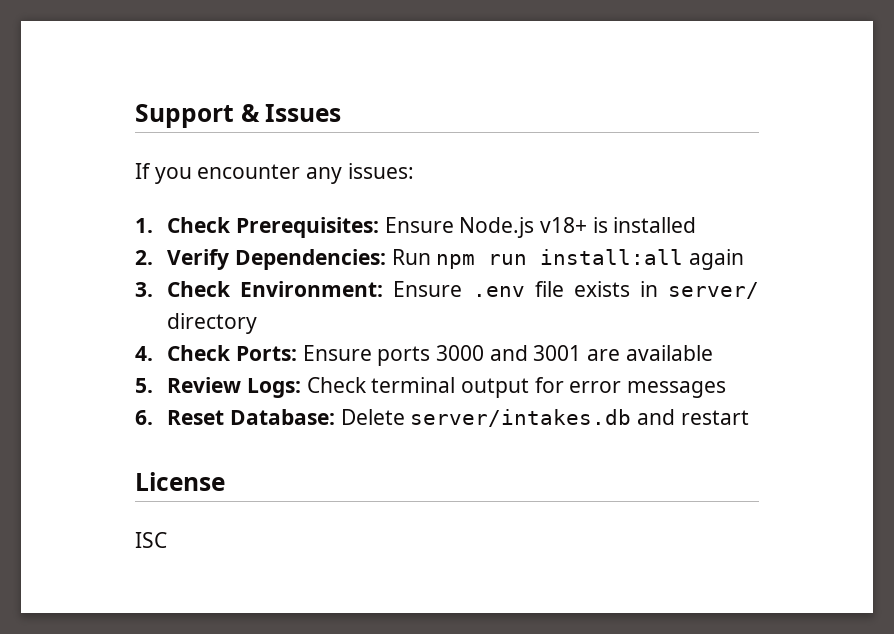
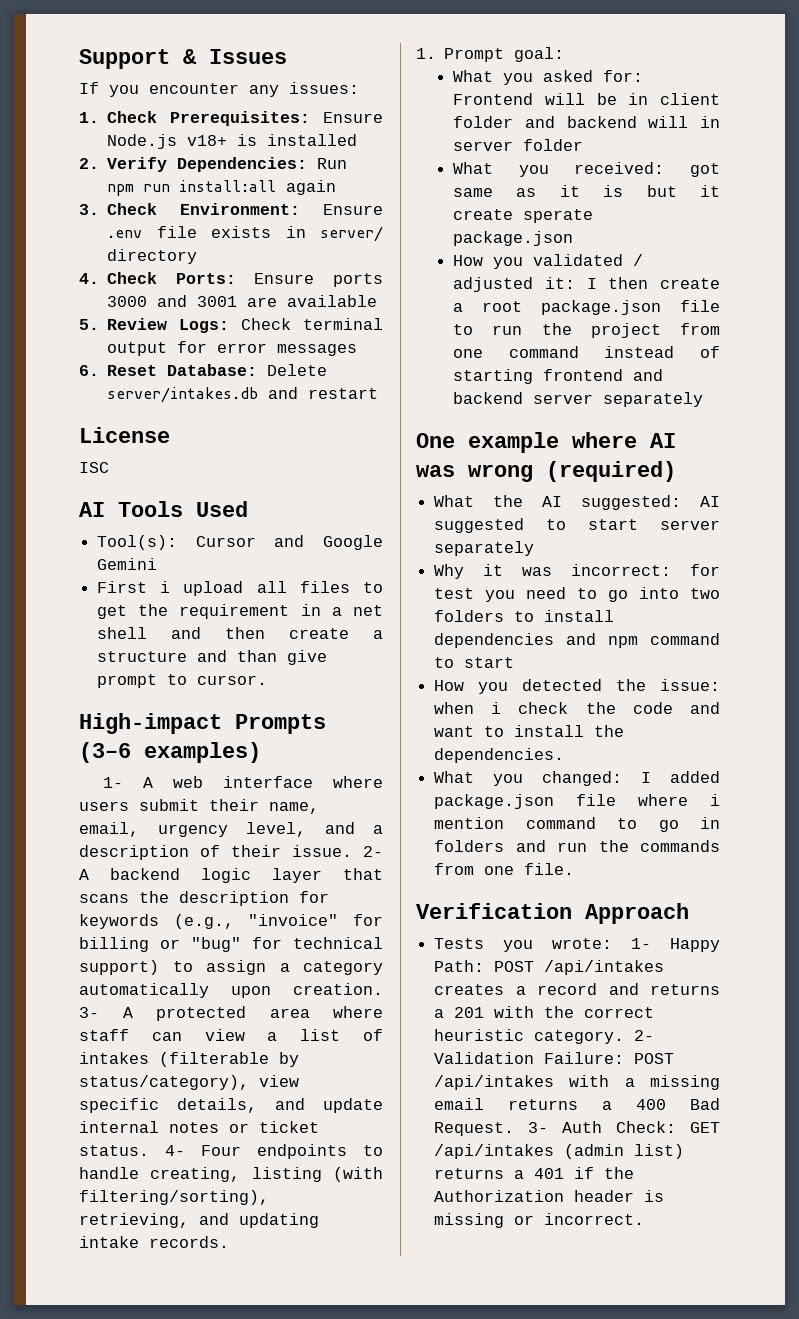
+ AI Tools Used
+ Tool(s): Cursor and Google Gemini
+ First i upload all files to get the requirement in a net shell and then create a structure and than give prompt to cursor.
+ High-impact Prompts (3–6 examples)
+ 1- A web interface where users submit their name, email, urgency level, and a description of their issue. 2- A backend logic layer that scans the description for keywords (e.g., "invoice" for billing or "bug" for technical support) to assign a category automatically upon creation. 3- A protected area where staff can view a list of intakes (filterable by status/category), view specific details, and update internal notes or ticket status. 4- Four endpoints to handle creating, listing (with filtering/sorting), retrieving, and updating intake records.
+ 1. Prompt goal:
+ What you asked for: Frontend will be in client folder and backend will in server folder
+ What you received: got same as it is but it create sperate package.json
+ How you validated / adjusted it: I then create a root package.json file to run the project from one command instead of starting frontend and backend server separately
+ One example where AI was wrong (required)
+ What the AI suggested: AI suggested to start server separately
+ Why it was incorrect: for test you need to go into two folders to install dependencies and npm command to start
+ How you detected the issue: when i check the code and want to install the dependencies.
+ What you changed: I added package.json file where i mention command to go in folders and run the commands from one file.
+ Verification Approach
+ Tests you wrote: 1- Happy Path: POST /api/intakes creates a record and returns a 201 with the correct heuristic category. 2- Validation Failure: POST /api/intakes with a missing email returns a 400 Bad Request. 3- Auth Check: GET /api/intakes (admin list) returns a 401 if the Authorization header is missing or incorrect.

